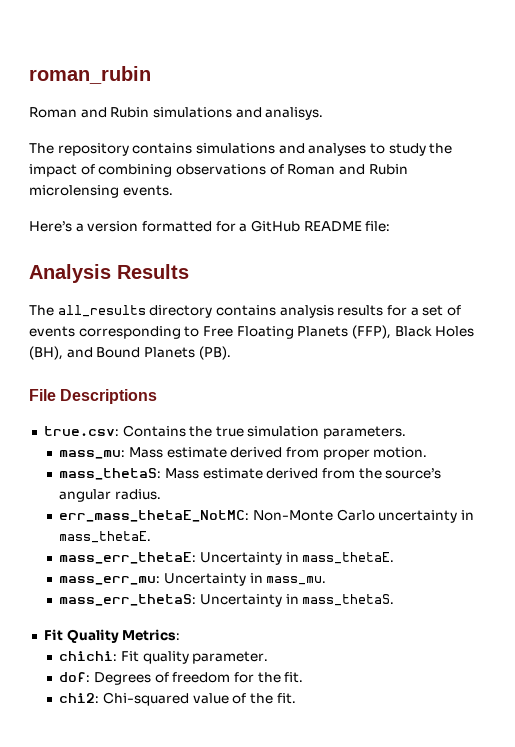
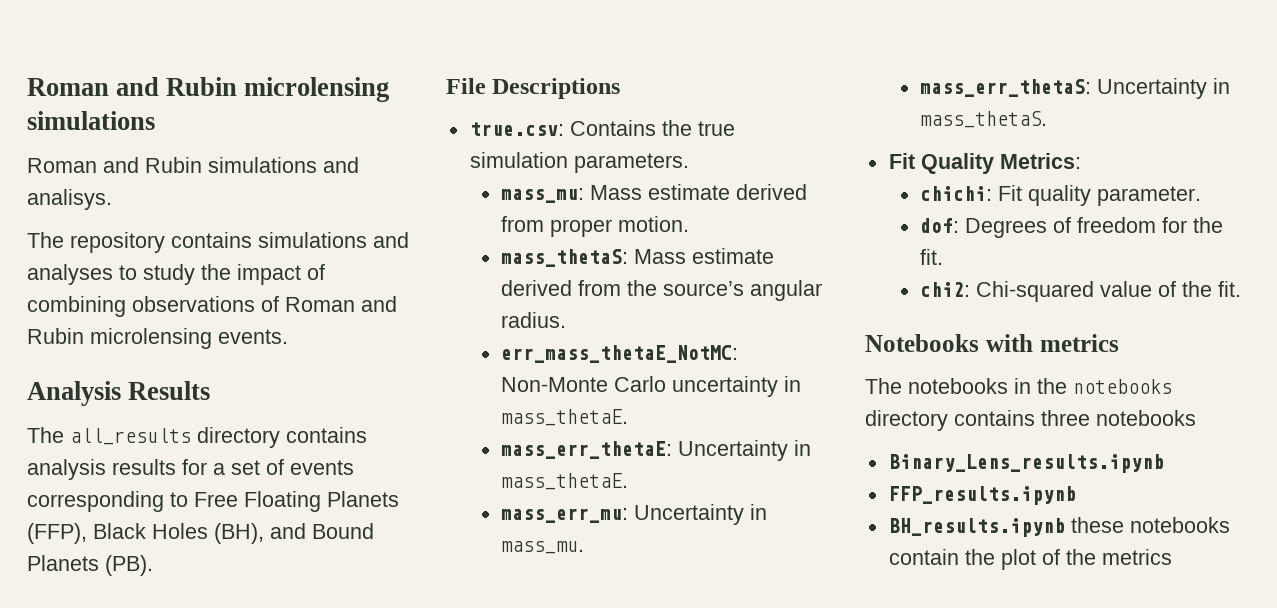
- roman_rubin
+ Roman and Rubin microlensing simulations
- Here’s a version formatted for a GitHub README file:
+ Notebooks with metrics
+ The notebooks in the notebooks directory contains three notebooks
+ Binary_Lens_results.ipynb
+ FFP_results.ipynb
+ BH_results.ipynb these notebooks contain the plot of the metrics

